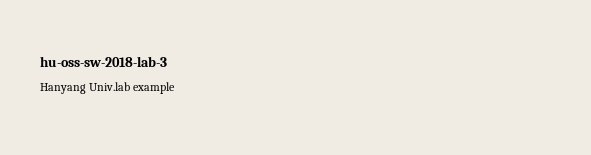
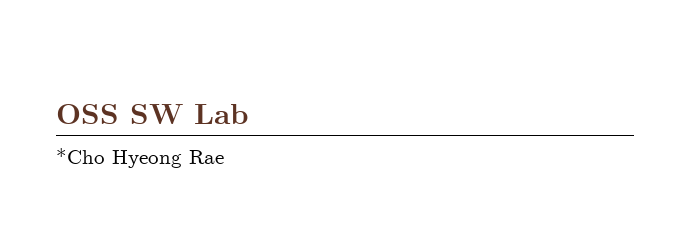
- hu-oss-sw-2018-lab-3
- Hanyang Univ.lab example
+ OSS SW Lab
+ *Cho Hyeong Rae

